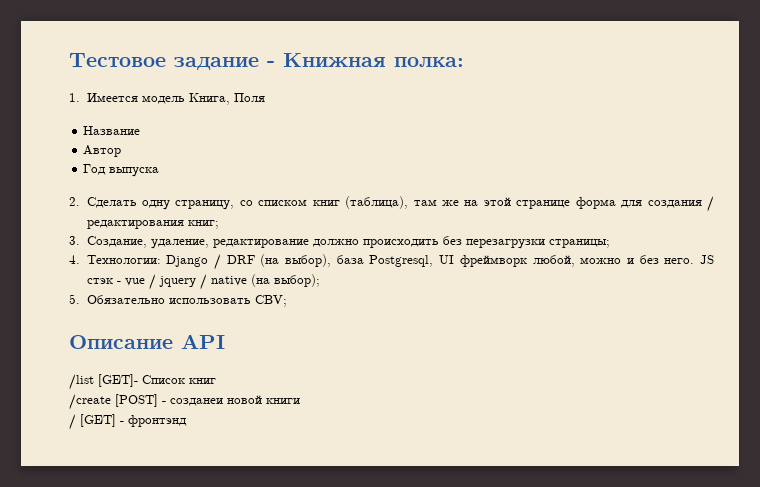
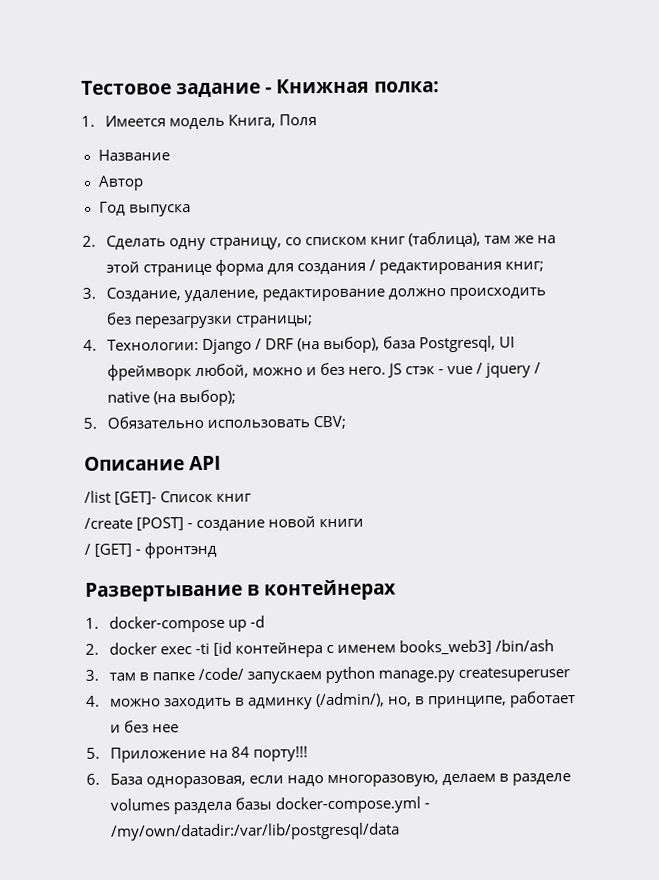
- /create [POST] - созданеи новой книги
+ /create [POST] - создание новой книги
+ Развертывание в контейнерах
+ 1. docker-compose up -d
+ 2. docker exec -ti [id контейнера с именем books_web3] /bin/ash
+ 3. там в папке /code/ запускаем python manage.py createsuperuser
+ 4. можно заходить в админку (/admin/), но, в принципе, работает и без нее
+ 5. Приложение на 84 порту!!!
+ 6. База одноразовая, если надо многоразовую, делаем в разделе volumes раздела базы docker-compose.yml - /my/own/datadir:/var/lib/postgresql/data

